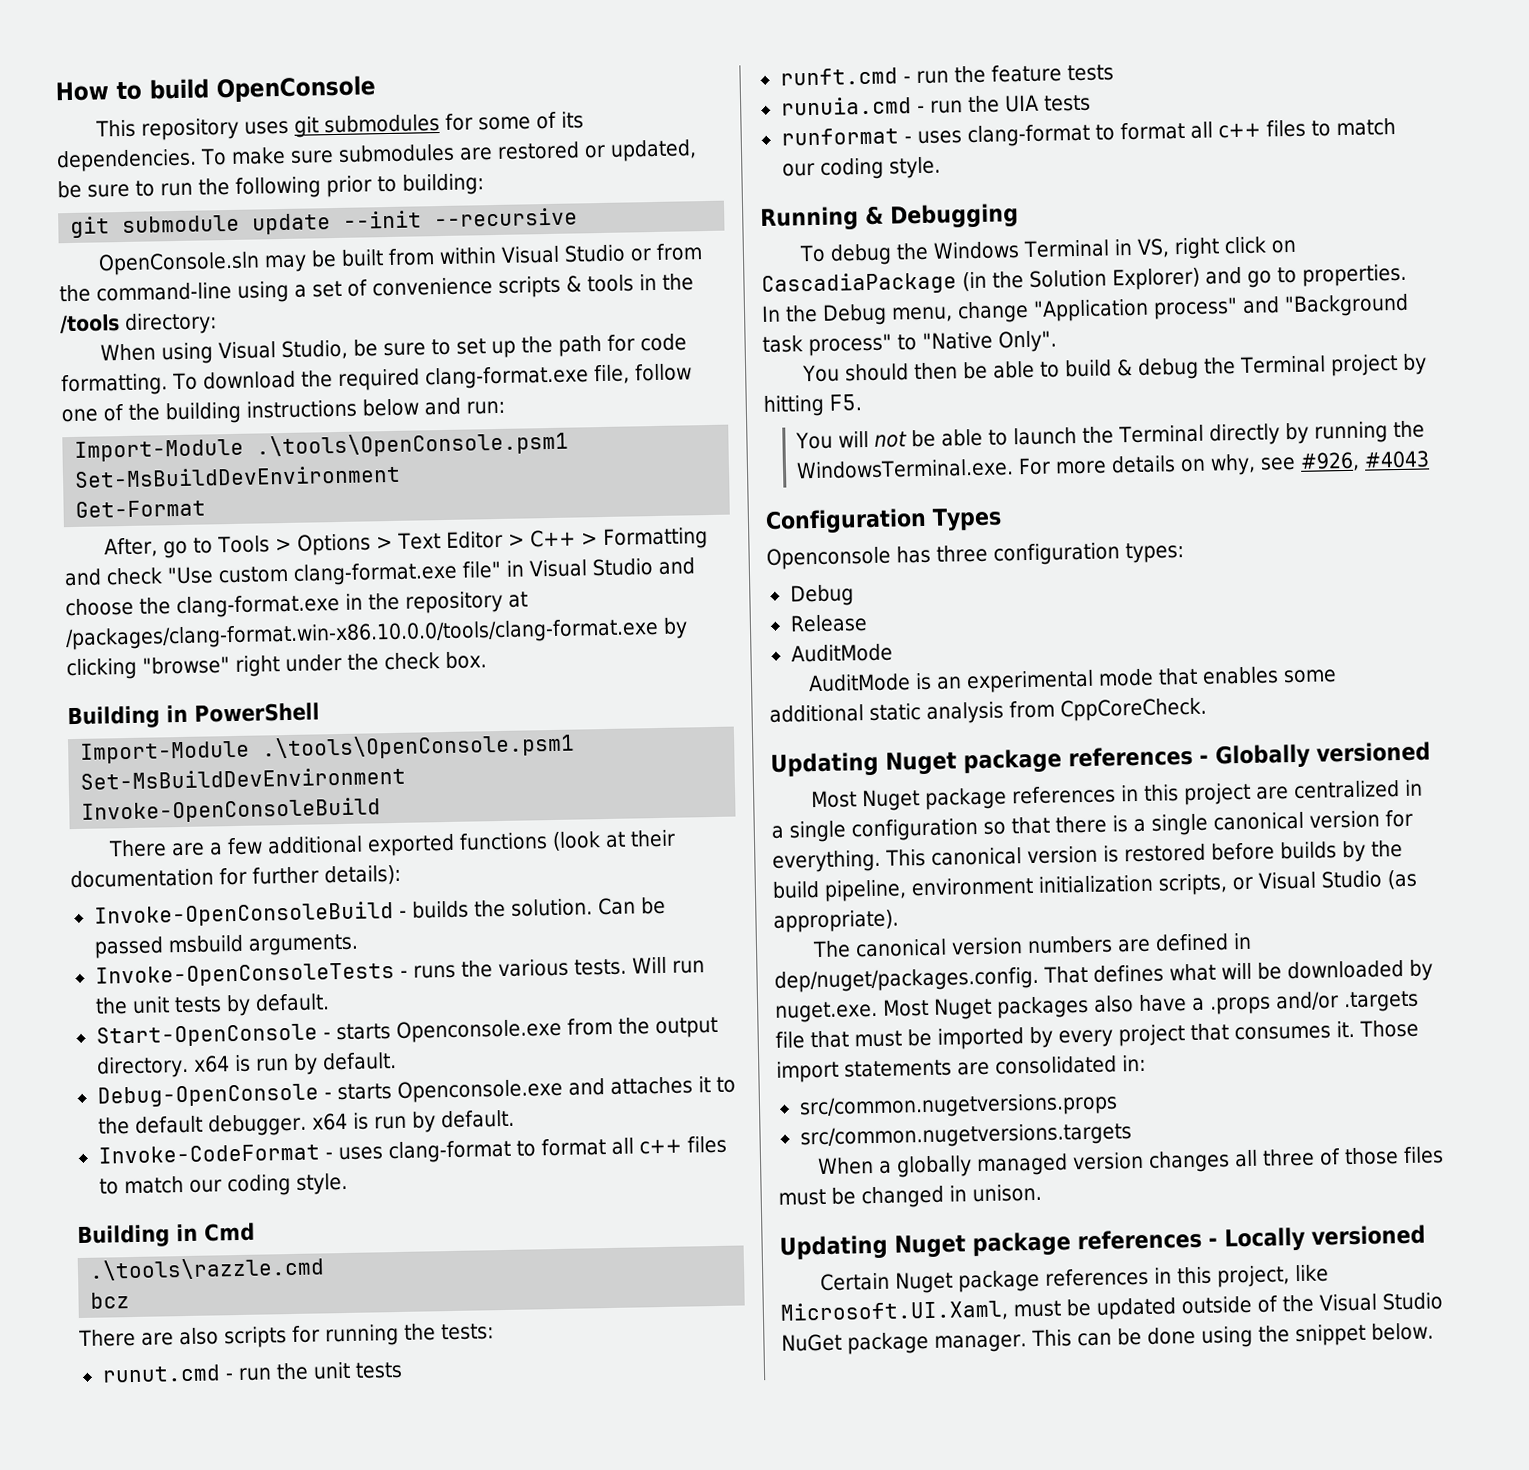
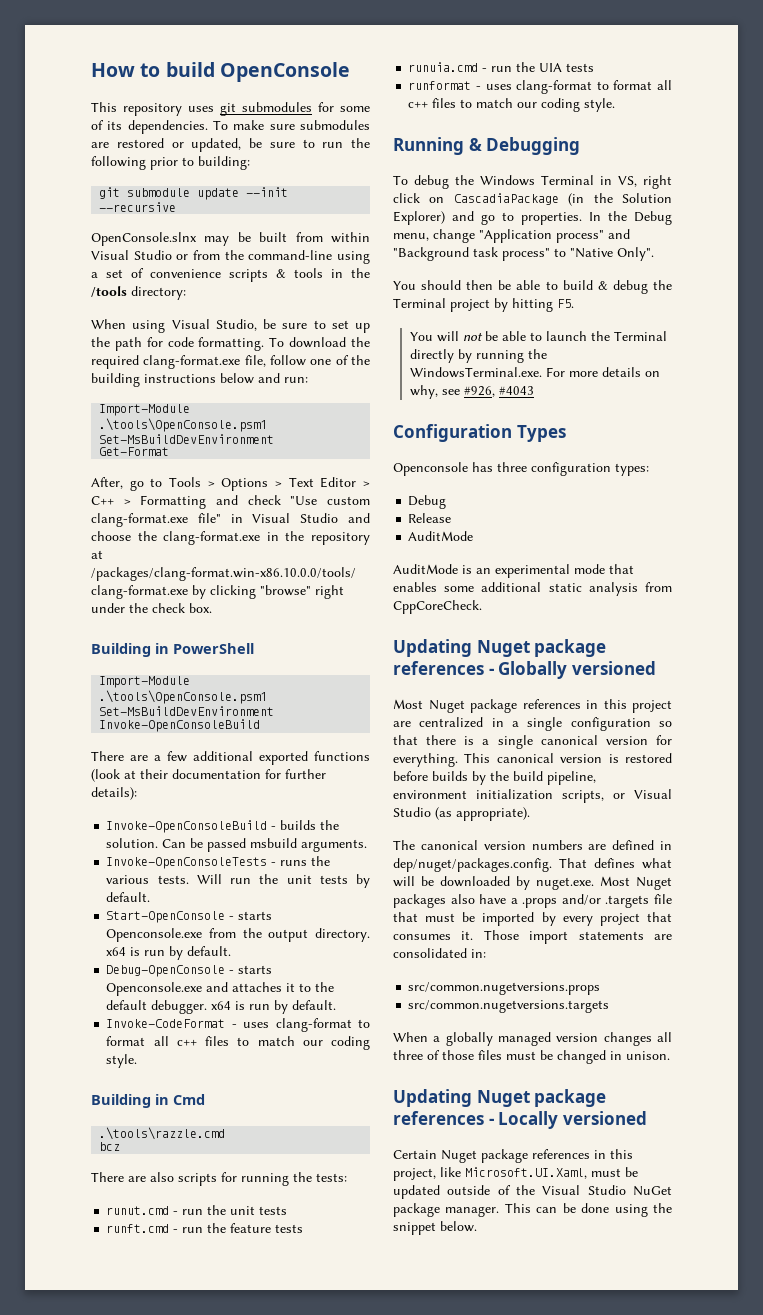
- OpenConsole.sln may be built from within Visual Studio or from the command-line using a set of convenience scripts & tools in the /tools directory:
+ OpenConsole.slnx may be built from within Visual Studio or from the command-line using a set of convenience scripts & tools in the /tools directory:

